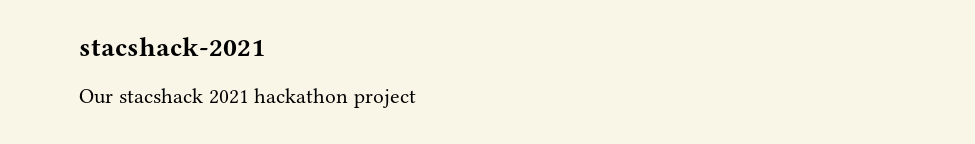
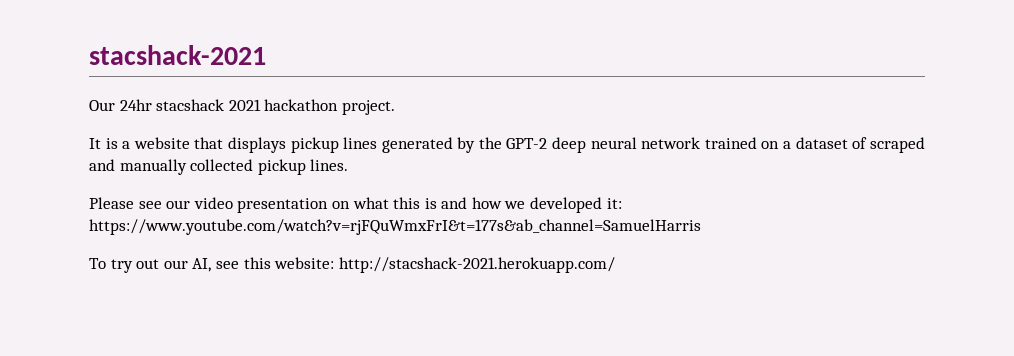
- Our stacshack 2021 hackathon project
+ Our 24hr stacshack 2021 hackathon project.
+ It is a website that displays pickup lines generated by the GPT-2 deep neural network trained on a dataset of scraped and manually collected pickup lines.
+ Please see our video presentation on what this is and how we developed it: https://www.youtube.com/watch?v=rjFQuWmxFrI&t=177s&ab_channel=SamuelHarris
+ To try out our AI, see this website: http://stacshack-2021.herokuapp.com/

